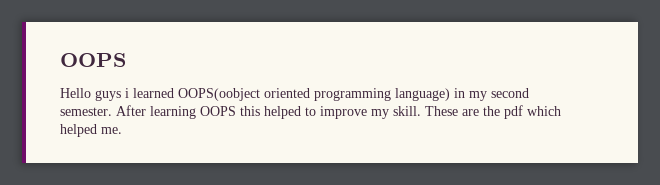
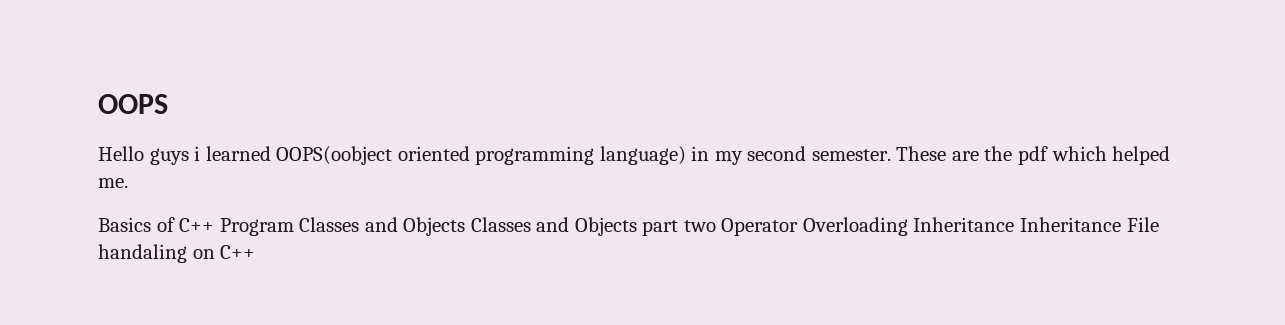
- After learning OOPS this helped to improve my skill.
+ Basics of C++ Program Classes and Objects Classes and Objects part two Operator Overloading Inheritance Inheritance File handaling on C++

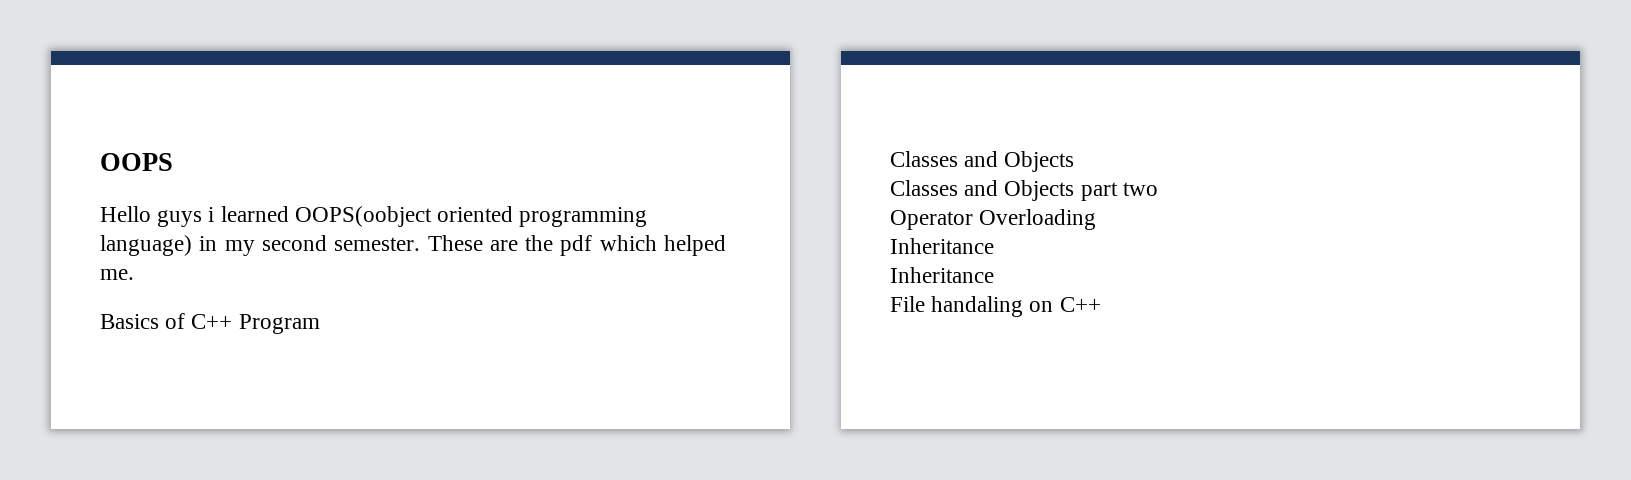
- Basics of C++ Program Classes and Objects Classes and Objects part two Operator Overloading Inheritance Inheritance File handaling on C++
+ Basics of C++ Program
+ Classes and Objects
+ Classes and Objects part two
+ Operator Overloading
+ Inheritance
+ Inheritance
+ File handaling on C++

